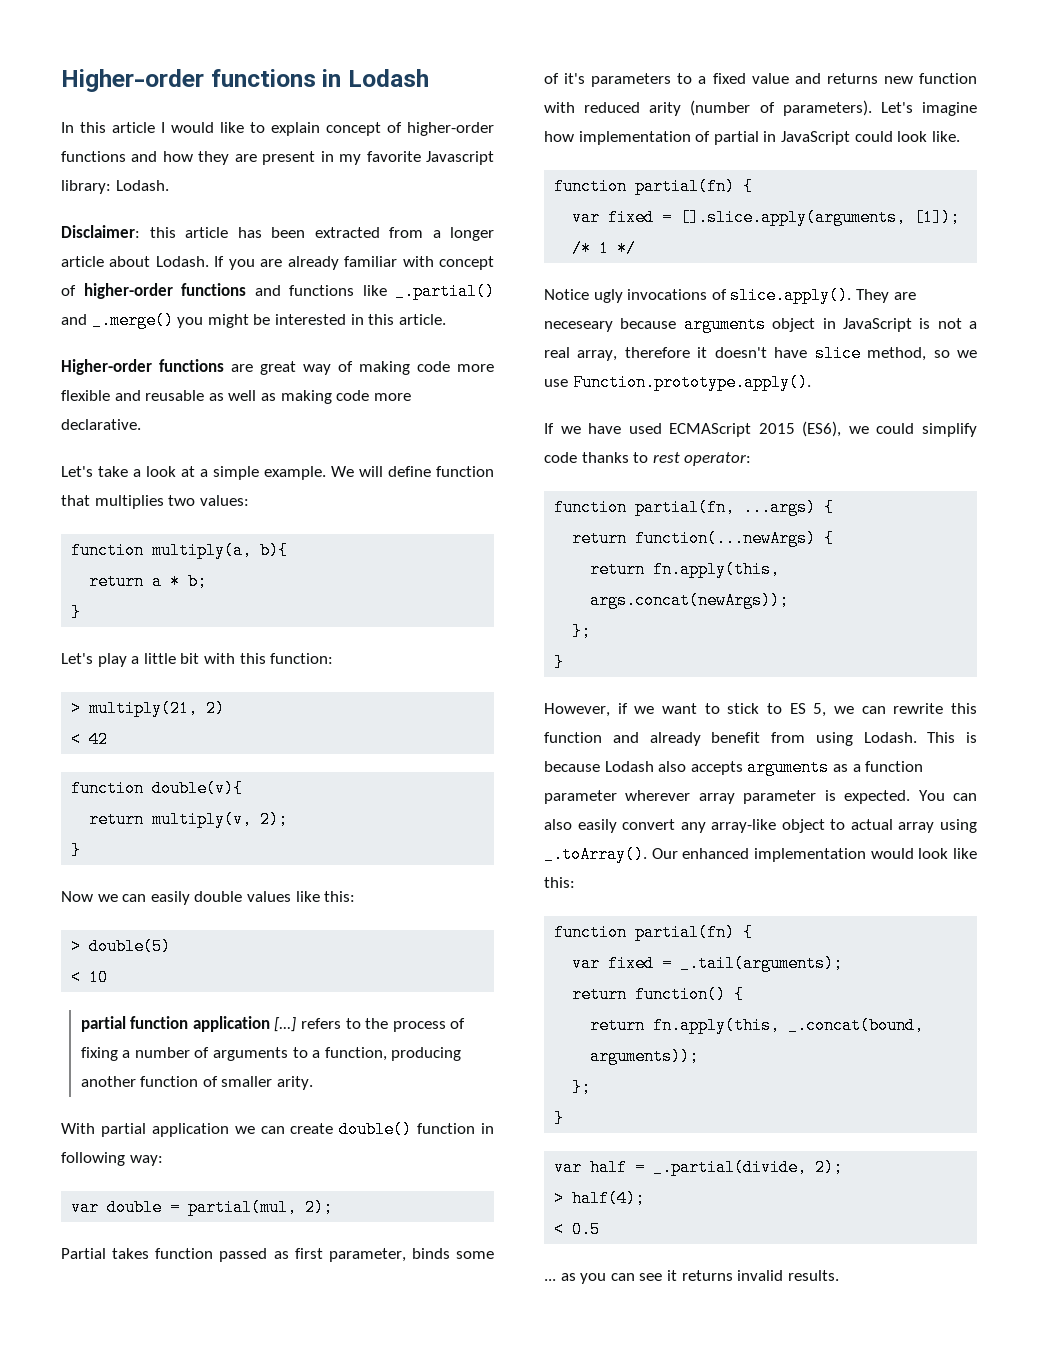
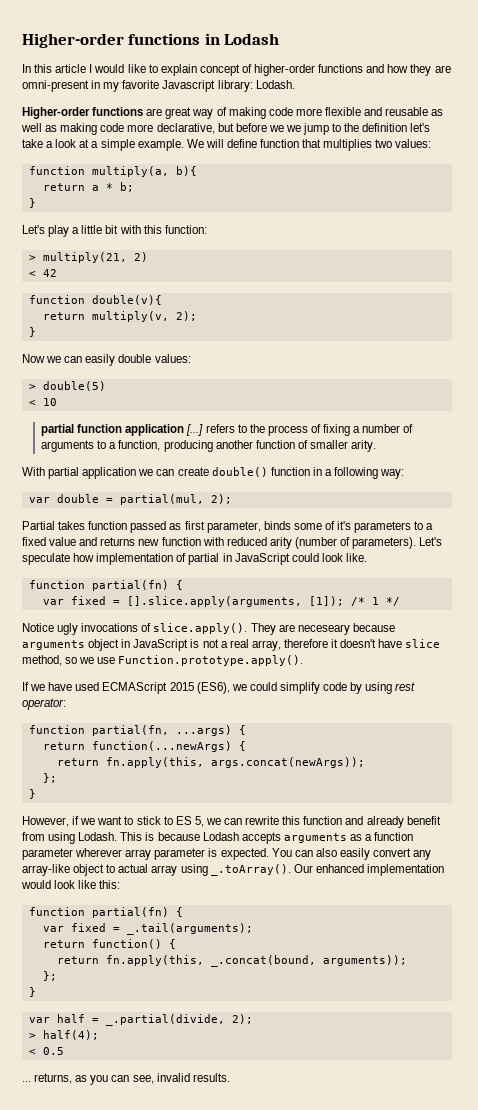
- In this article I would like to explain concept of higher-order functions and how they are present in my favorite Javascript library: Lodash.
+ In this article I would like to explain concept of higher-order functions and how they are omni-present in my favorite Javascript library: Lodash.
- Disclaimer: this article has been extracted from a longer article about Lodash. If you are already familiar with concept of higher-order functions and functions like _.partial() and _.merge() you might be interested in this article.
- Higher-order functions are great way of making code more flexible and reusable as well as making code more declarative.
- Let's take a look at a simple example.
+ Higher-order functions are great way of making code more flexible and reusable as well as making code more declarative, but before we we jump to the definition let's take a look at a simple example.
- Now we can easily double values like this:
+ Now we can easily double values:
- With partial application we can create double() function in following way:
+ With partial application we can create double() function in a following way:
- Let's imagine how implementation of partial in JavaScript could look like.
+ Let's speculate how implementation of partial in JavaScript could look like.
- If we have used ECMAScript 2015 (ES6), we could simplify code thanks to rest operator:
+ If we have used ECMAScript 2015 (ES6), we could simplify code by using rest operator:
- This is because Lodash also accepts arguments as a function parameter wherever array parameter is expected.
+ This is because Lodash accepts arguments as a function parameter wherever array parameter is expected.
- ... as you can see it returns invalid results.
+ ... returns, as you can see, invalid results.

